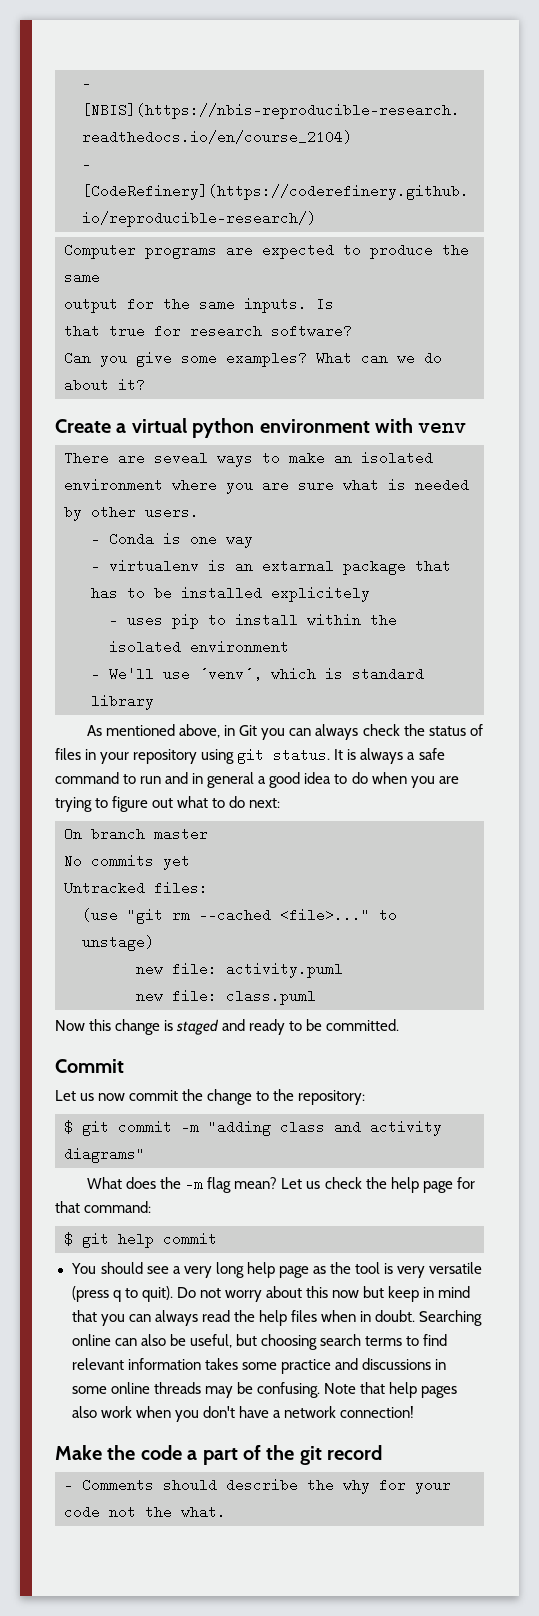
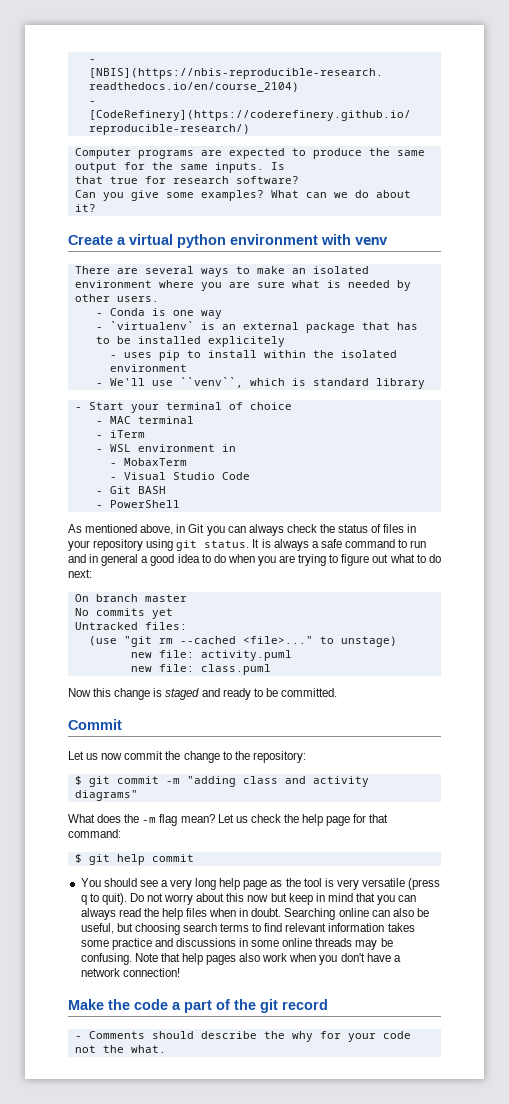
- There are seveal ways to make an isolated environment where you are sure what is needed by other users.
+ There are several ways to make an isolated environment where you are sure what is needed by other users.
- - virtualenv is an extarnal package that has to be installed explicitely
+ - `virtualenv` is an external package that has to be installed explicitely
- - We'll use ´venv´, which is standard library
+ - We'll use ``venv``, which is standard library
+ - Start your terminal of choice
+ - MAC terminal
+ - iTerm
+ - WSL environment in
+ - MobaxTerm
+ - Visual Studio Code
+ - Git BASH
+ - PowerShell

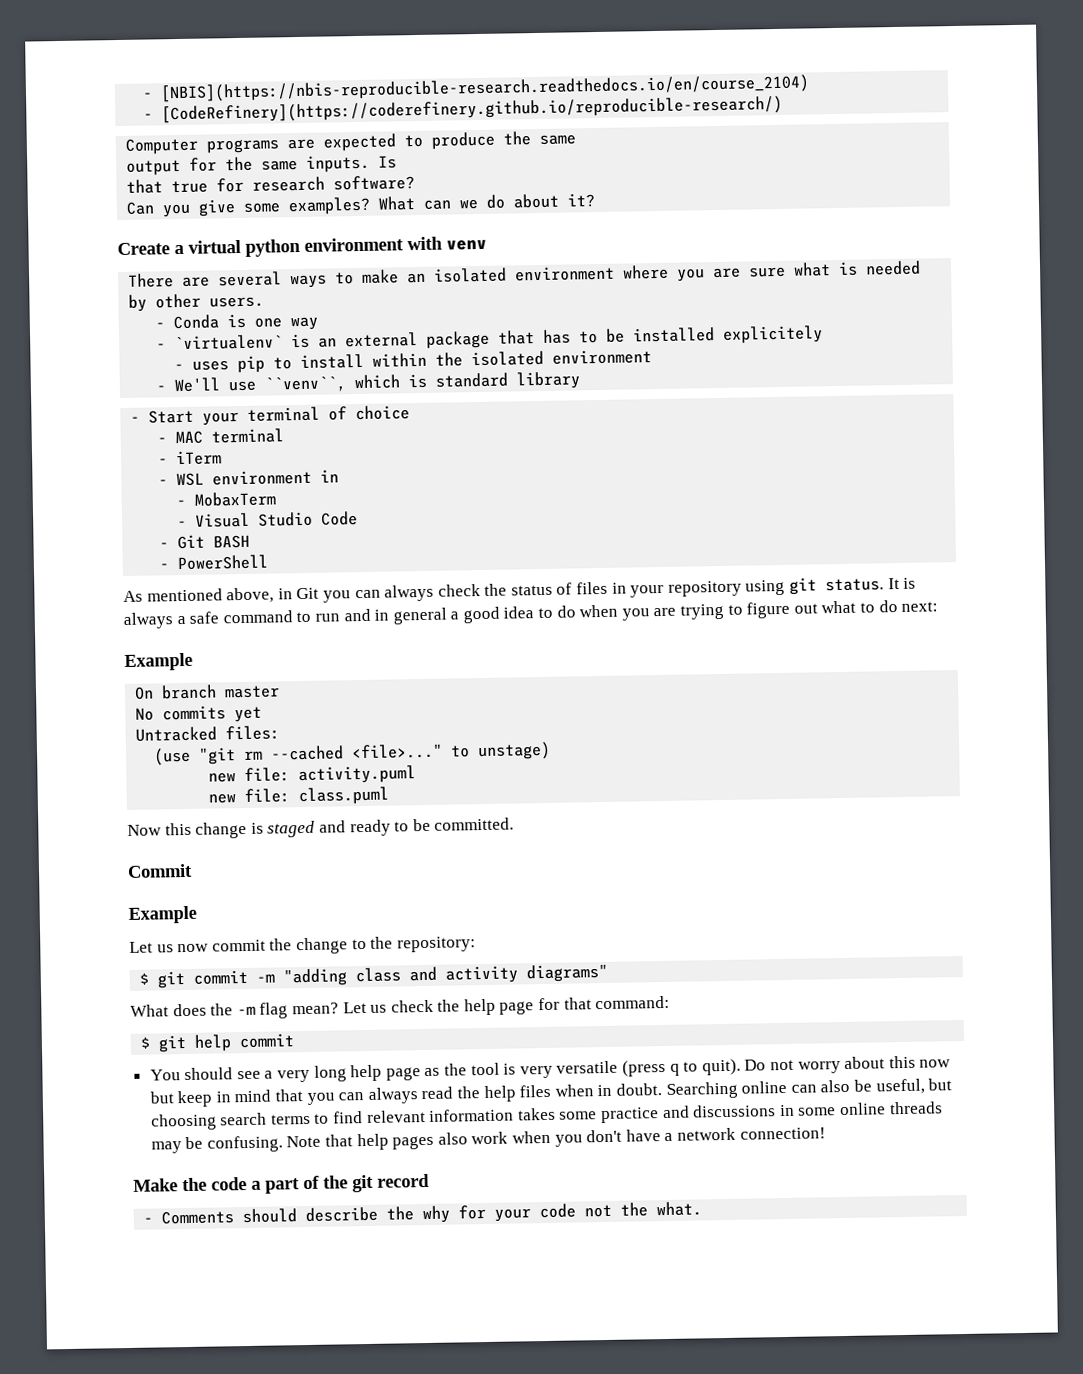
  It is always a safe command to run and in general a good idea to do when you are trying to figure out what to do next:
+ Example
  Commit
+ Example

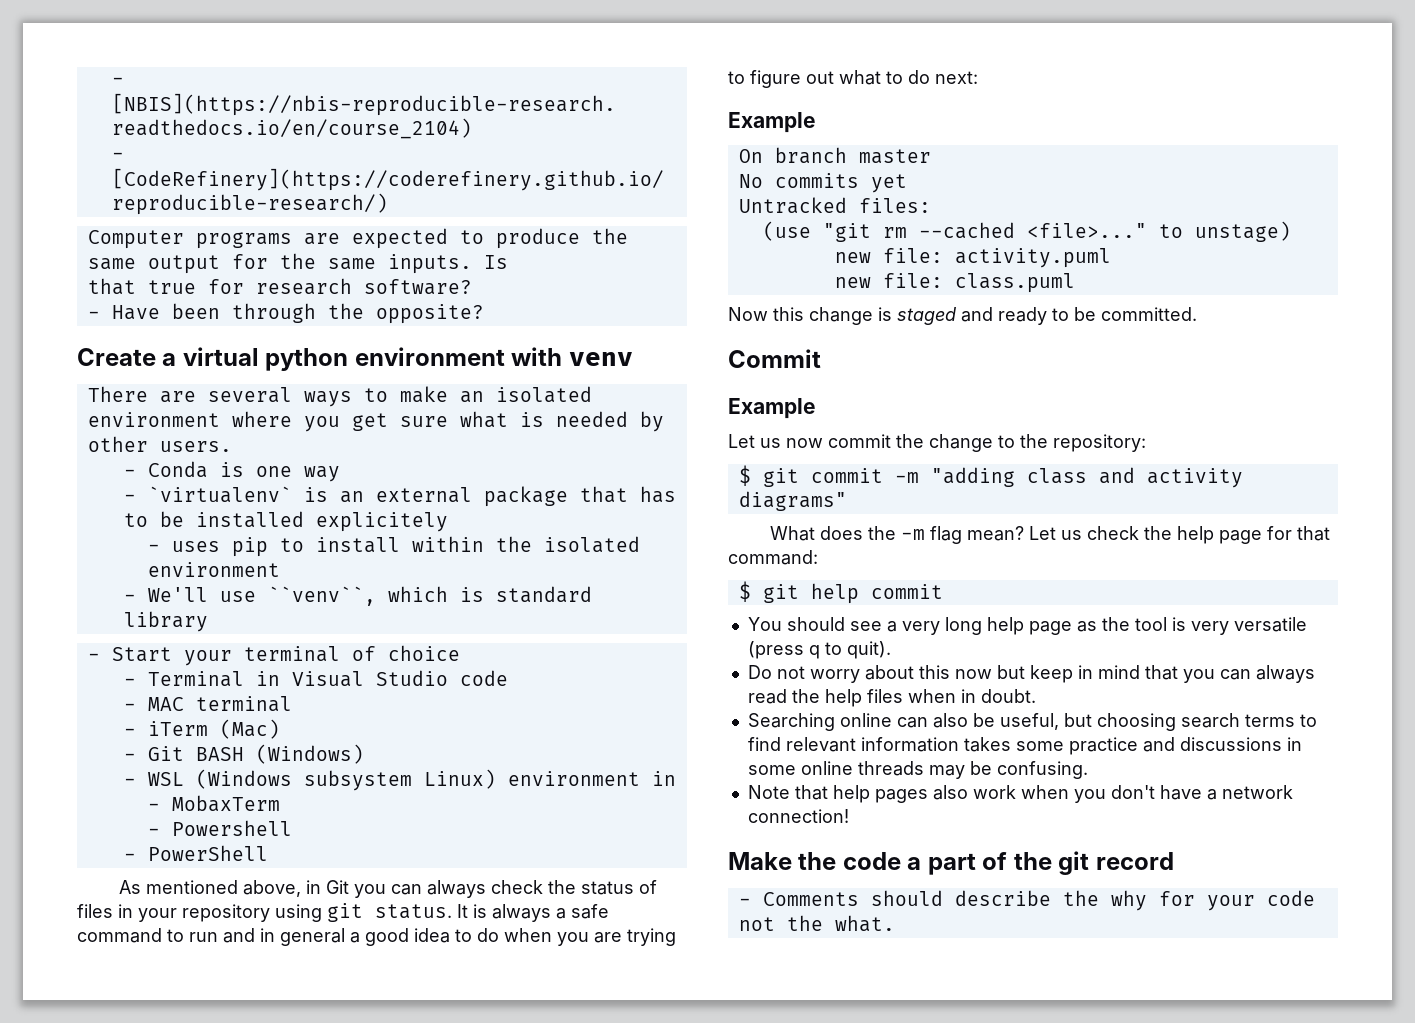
- Computer programs are expected to produce the same
- output for the same inputs.
+ Computer programs are expected to produce the same output for the same inputs.
- Can you give some examples? What can we do about it?
+ - Have been through the opposite?
- There are several ways to make an isolated environment where you are sure what is needed by other users.
+ There are several ways to make an isolated environment where you get sure what is needed by other users.
+ - Terminal in Visual Studio code
- - iTerm
+ - iTerm (Mac)
+ - Git BASH (Windows)
- - WSL environment in
+ - WSL (Windows subsystem Linux) environment in
- - Visual Studio Code
- - Git BASH
+ - Powershell
- You should see a very long help page as the tool is very versatile (press q to quit). Do not worry about this now but keep in mind that you can always read the help files when in doubt. Searching online can also be useful, but choosing search terms to find relevant information takes some practice and discussions in some online threads may be confusing. Note that help pages also work when you don't have a network connection!
+ You should see a very long help page as the tool is very versatile (press q to quit).
+ Do not worry about this now but keep in mind that you can always read the help files when in doubt.
+ Searching online can also be useful, but choosing search terms to find relevant information takes some practice and discussions in some online threads may be confusing.
+ Note that help pages also work when you don't have a network connection!

